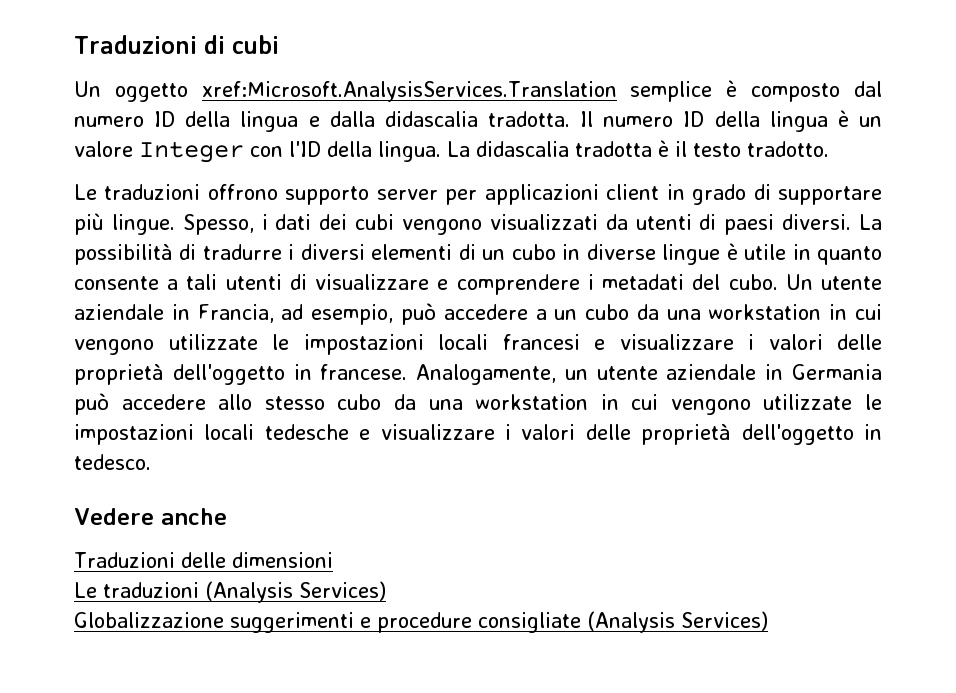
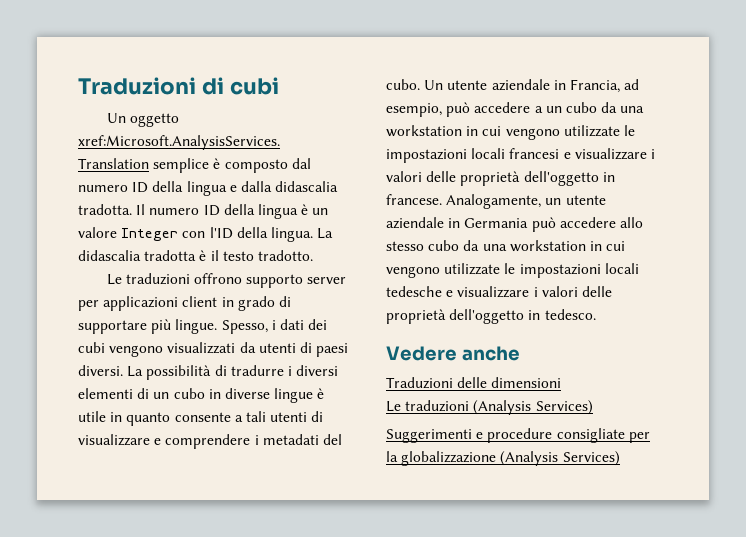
- Globalizzazione suggerimenti e procedure consigliate (Analysis Services)
+ Suggerimenti e procedure consigliate per la globalizzazione (Analysis Services)

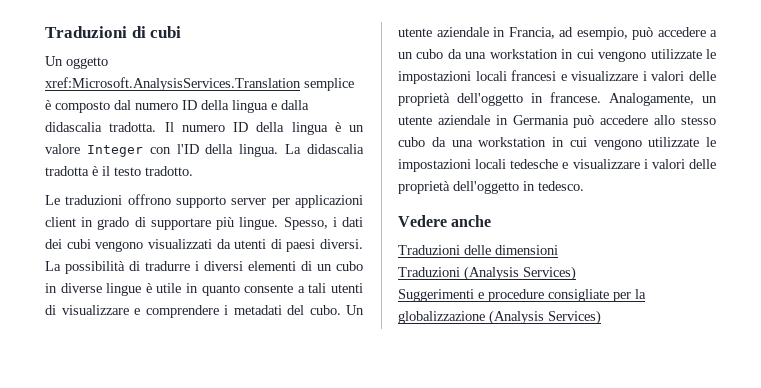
- Le traduzioni (Analysis Services)
+ Traduzioni (Analysis Services)

